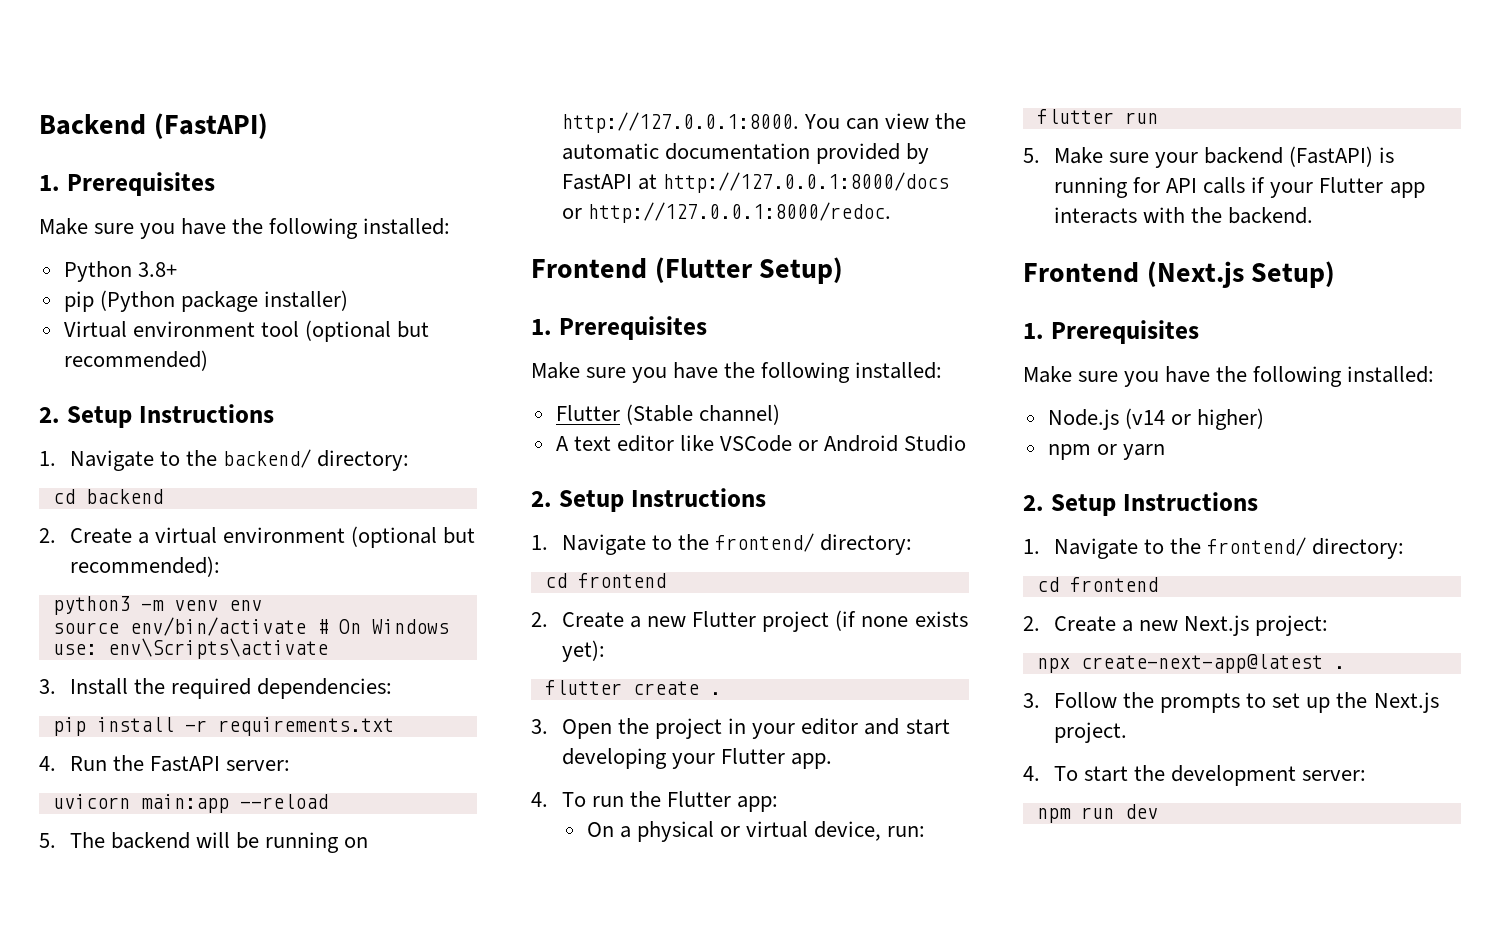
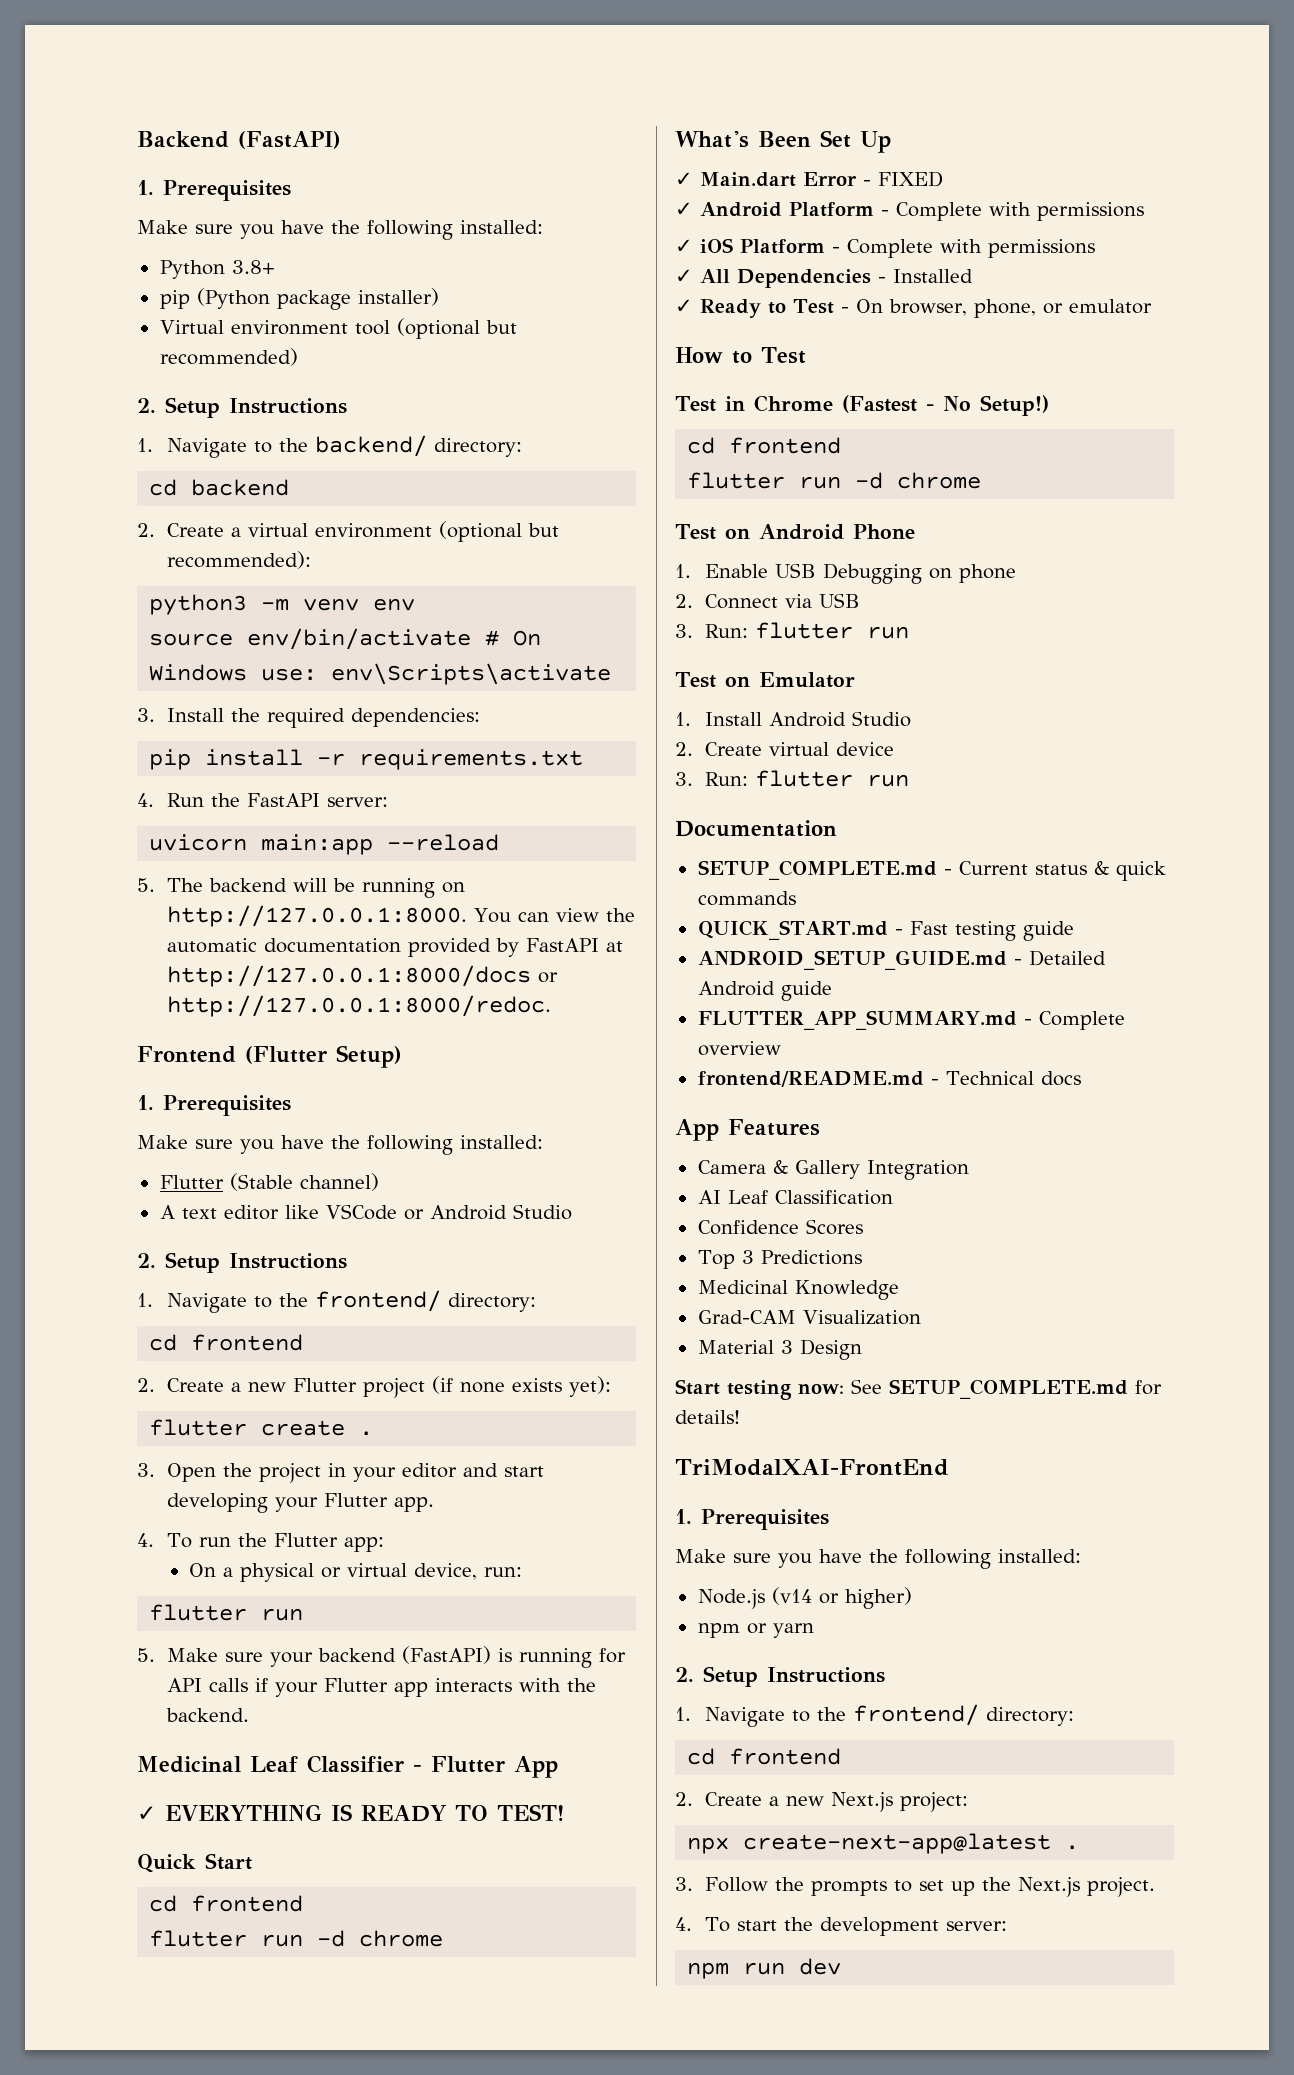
- Frontend (Next.js Setup)
+ Medicinal Leaf Classifier - Flutter App
+ ✓ EVERYTHING IS READY TO TEST!
+ Quick Start
+ cd frontend
+ flutter run -d chrome
+ What's Been Set Up
+ ✓ Main.dart Error - FIXED
+ ✓ Android Platform - Complete with permissions
+ ✓ iOS Platform - Complete with permissions
+ ✓ All Dependencies - Installed
+ ✓ Ready to Test - On browser, phone, or emulator
+ How to Test
+ Test in Chrome (Fastest - No Setup!)
+ cd frontend
+ flutter run -d chrome
+ Test on Android Phone
+ 1. Enable USB Debugging on phone
+ 2. Connect via USB
+ 3. Run: flutter run
+ Test on Emulator
+ 1. Install Android Studio
+ 2. Create virtual device
+ 3. Run: flutter run
+ Documentation
+ SETUP_COMPLETE.md - Current status & quick commands
+ QUICK_START.md - Fast testing guide
+ ANDROID_SETUP_GUIDE.md - Detailed Android guide
+ FLUTTER_APP_SUMMARY.md - Complete overview
+ frontend/README.md - Technical docs
+ App Features
+ Camera & Gallery Integration
+ AI Leaf Classification
+ Confidence Scores
+ Top 3 Predictions
+ Medicinal Knowledge
+ Grad-CAM Visualization
+ Material 3 Design
+ Start testing now: See SETUP_COMPLETE.md for details!
+ TriModalXAI-FrontEnd

